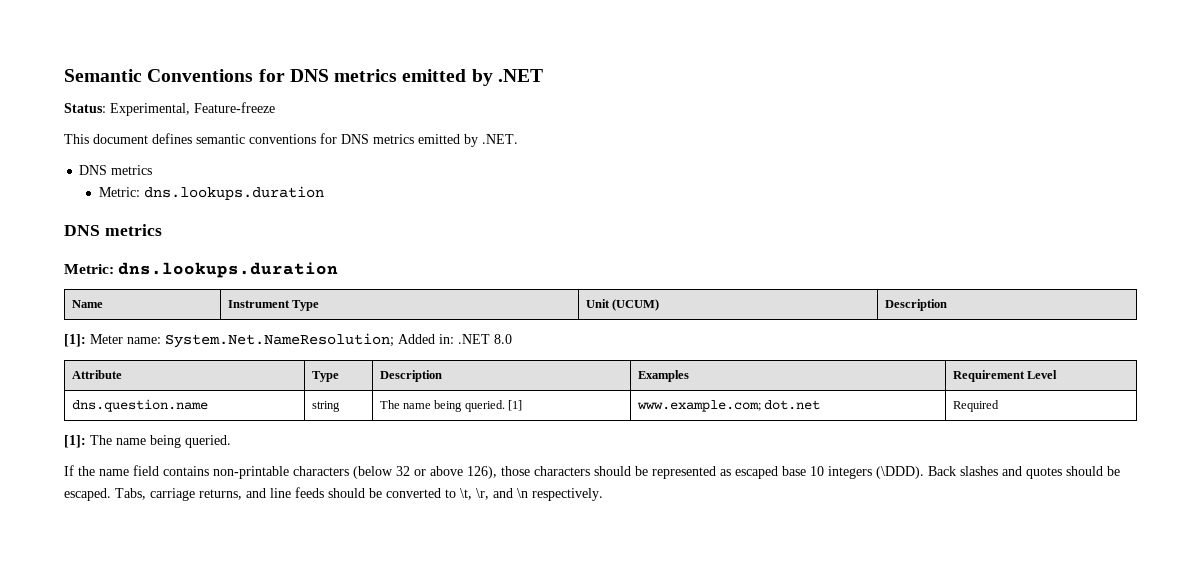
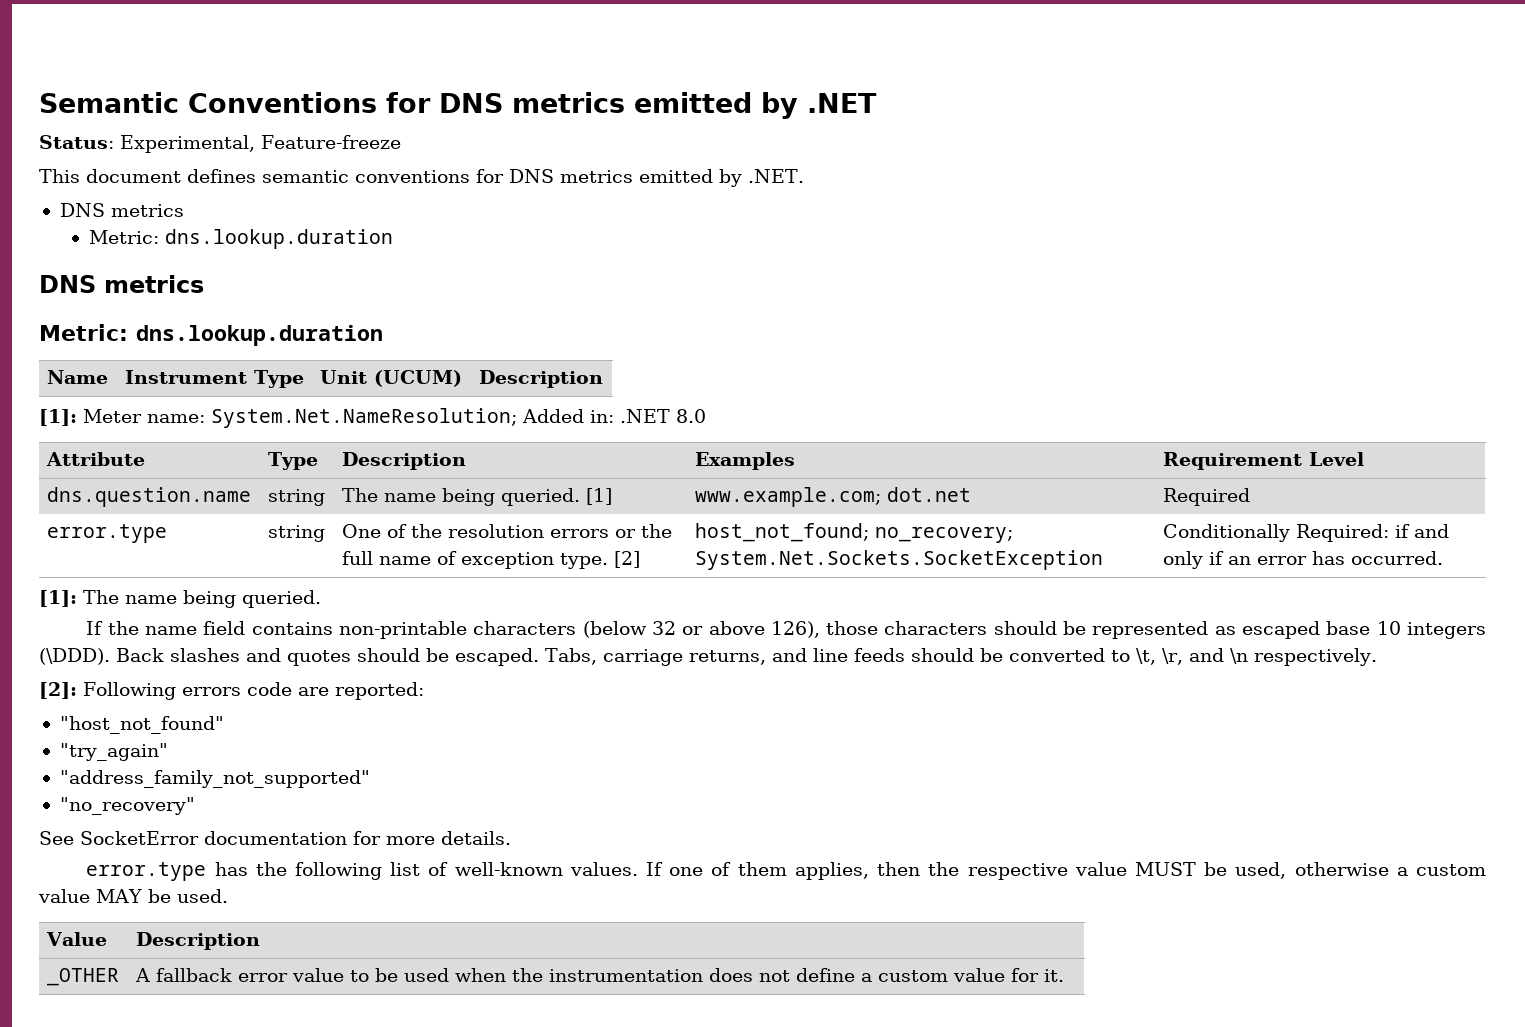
  This document defines semantic conventions for DNS metrics emitted by .NET.
  DNS metrics
- Metric: dns.lookups.duration
+ Metric: dns.lookup.duration
  DNS metrics
- Metric: dns.lookups.duration
+ Metric: dns.lookup.duration
+ error.type | string | One of the resolution errors or the full name of exception type. [2] | host_not_found; no_recovery; System.Net.Sockets.SocketException | Conditionally Required: if and only if an error has occurred.
+ [2]: Following errors code are reported:
+ "host_not_found"
+ "try_again"
+ "address_family_not_supported"
+ "no_recovery"
+ See SocketError documentation for more details.
+ error.type has the following list of well-known values. If one of them applies, then the respective value MUST be used, otherwise a custom value MAY be used.
+ Value | Description
+ _OTHER | A fallback error value to be used when the instrumentation does not define a custom value for it.

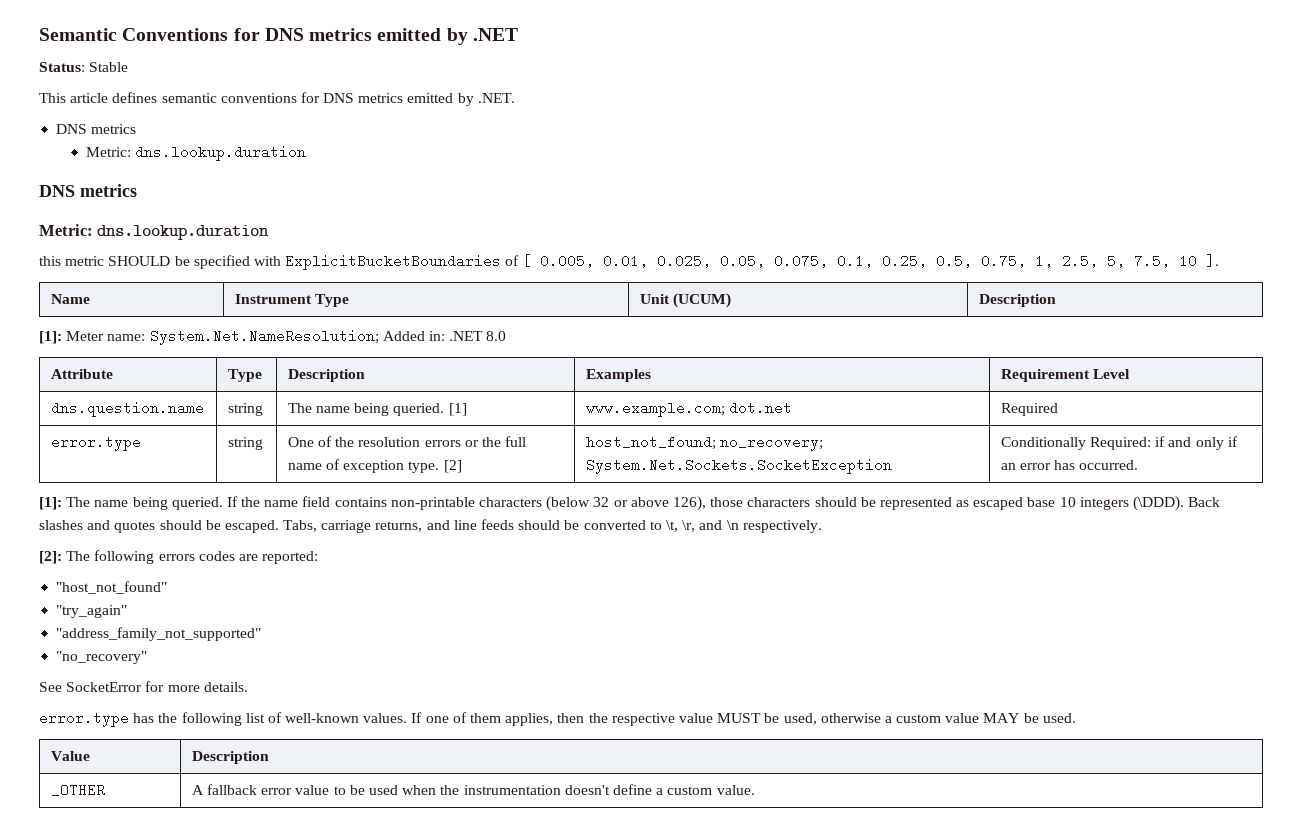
- Status: Experimental, Feature-freeze
+ Status: Stable
- This document defines semantic conventions for DNS metrics emitted by .NET.
+ This article defines semantic conventions for DNS metrics emitted by .NET.
+ this metric SHOULD be specified with ExplicitBucketBoundaries of [ 0.005, 0.01, 0.025, 0.05, 0.075, 0.1, 0.25, 0.5, 0.75, 1, 2.5, 5, 7.5, 10 ].
- [1]: The name being queried.
- If the name field contains non-printable characters (below 32 or above 126), those characters should be represented as escaped base 10 integers (\DDD).
+ [1]: The name being queried. If the name field contains non-printable characters (below 32 or above 126), those characters should be represented as escaped base 10 integers (\DDD).
- [2]: Following errors code are reported:
+ [2]: The following errors codes are reported:
- See SocketError documentation for more details.
+ See SocketError for more details.
- _OTHER | A fallback error value to be used when the instrumentation does not define a custom value for it.
+ _OTHER | A fallback error value to be used when the instrumentation doesn't define a custom value.

